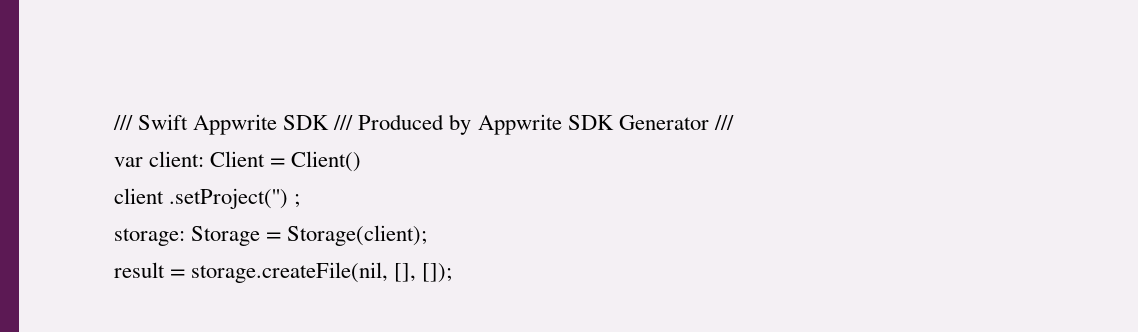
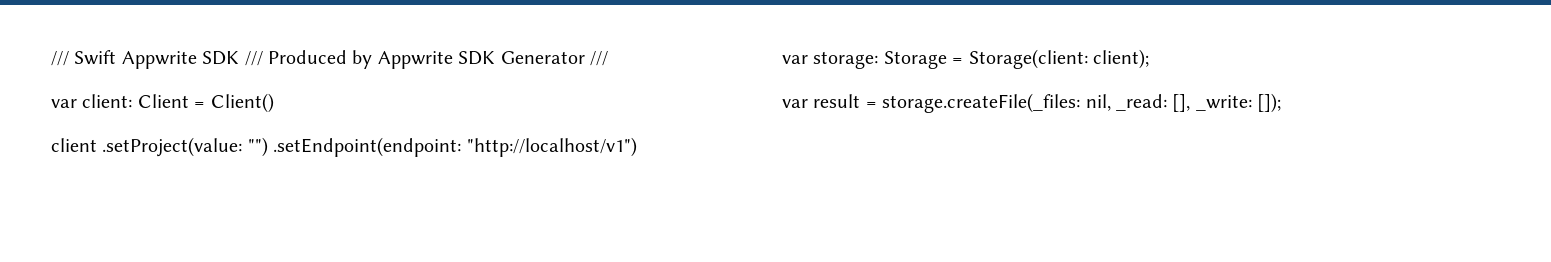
- client .setProject('') ;
- storage: Storage = Storage(client);
- result = storage.createFile(nil, [], []);
+ client .setProject(value: "") .setEndpoint(endpoint: "http://localhost/v1")
+ var storage: Storage = Storage(client: client);
+ var result = storage.createFile(_files: nil, _read: [], _write: []);

